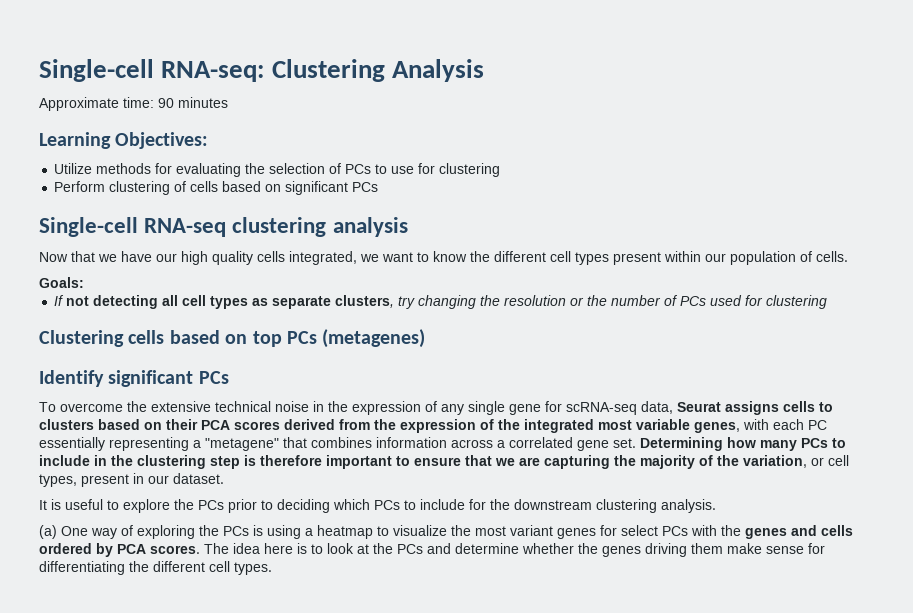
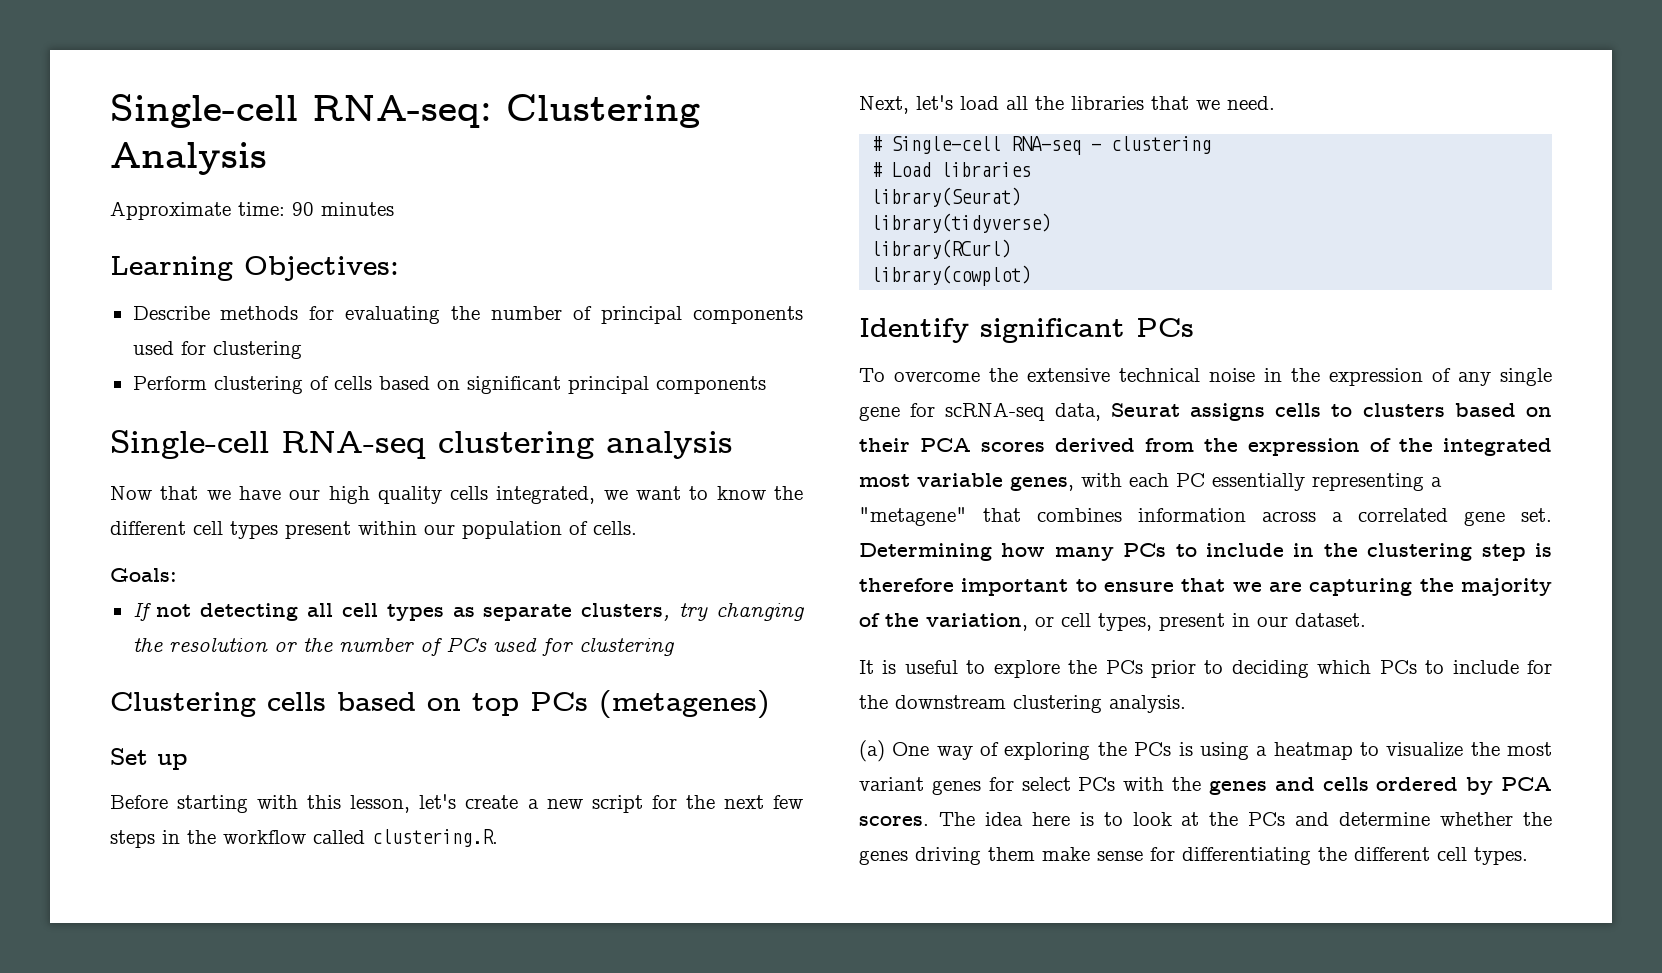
- Utilize methods for evaluating the selection of PCs to use for clustering
+ Describe methods for evaluating the number of principal components used for clustering
- Perform clustering of cells based on significant PCs
+ Perform clustering of cells based on significant principal components
+ Set up
+ Before starting with this lesson, let's create a new script for the next few steps in the workflow called clustering.R.
+ Next, let's load all the libraries that we need.
+ # Single-cell RNA-seq - clustering
+ # Load libraries
+ library(Seurat)
+ library(tidyverse)
+ library(RCurl)
+ library(cowplot)

